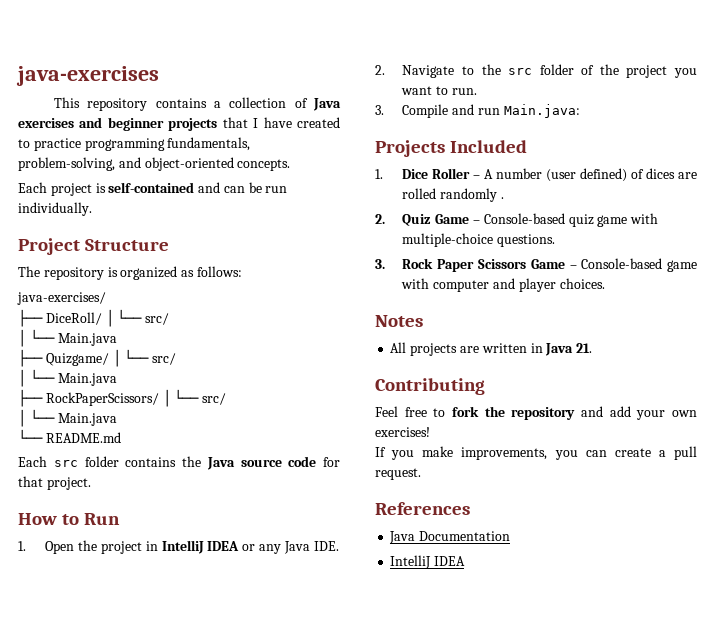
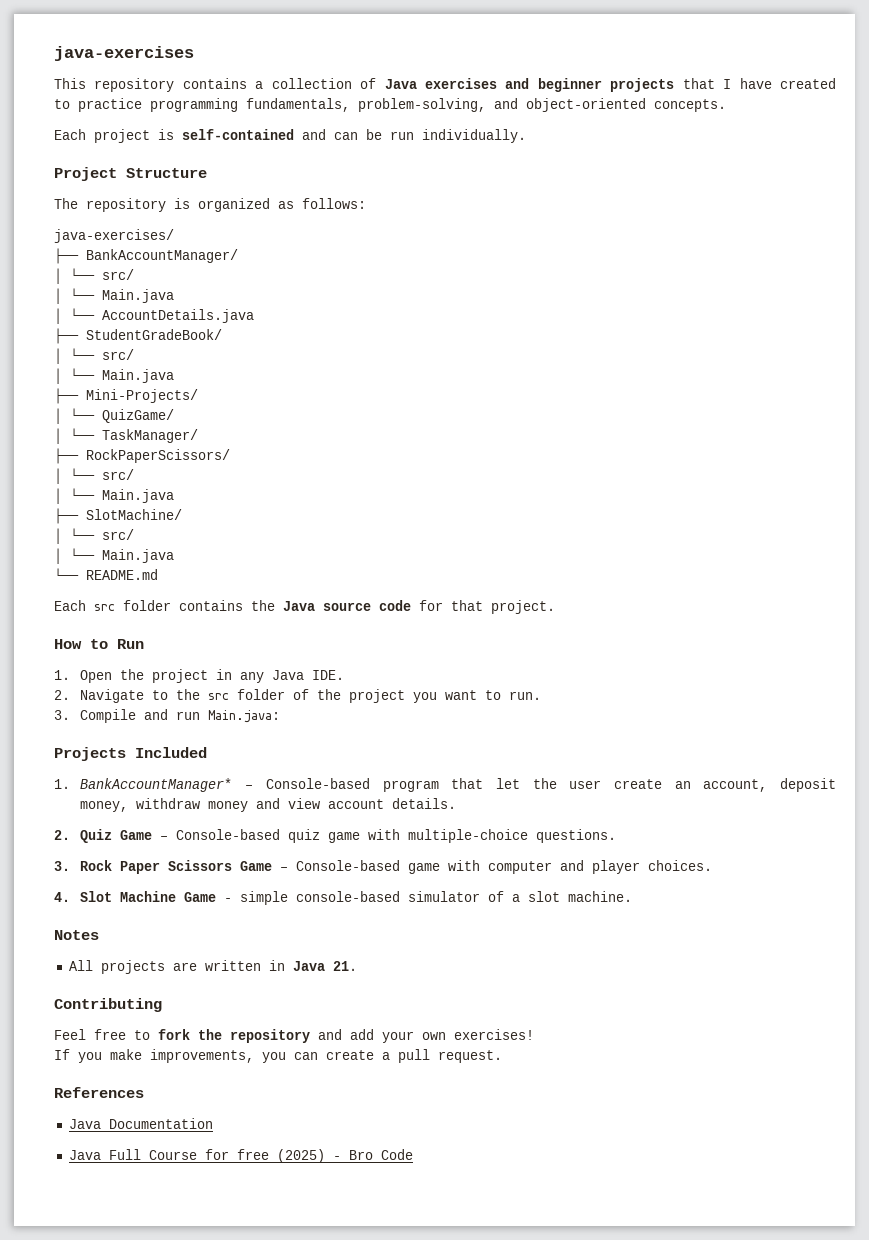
- ├── DiceRoll/ │ └── src/
+ ├── BankAccountManager/
+ │ └── src/
  │ └── Main.java
- ├── Quizgame/ │ └── src/
+ │ └── AccountDetails.java
+ ├── StudentGradeBook/
+ │ └── src/
  │ └── Main.java
- ├── RockPaperScissors/ │ └── src/
+ ├── Mini-Projects/
+ │ └── QuizGame/
+ │ └── TaskManager/
+ ├── RockPaperScissors/
+ │ └── src/
+ │ └── Main.java
+ ├── SlotMachine/
+ │ └── src/
- 1. Open the project in IntelliJ IDEA or any Java IDE.
+ 1. Open the project in any Java IDE.
- 1. Dice Roller – A number (user defined) of dices are rolled randomly .
+ 1. BankAccountManager* – Console-based program that let the user create an account, deposit money, withdraw money and view account details.
+ 4. Slot Machine Game - simple console-based simulator of a slot machine.
  Java Documentation
- IntelliJ IDEA
+ Java Full Course for free (2025) - Bro Code

